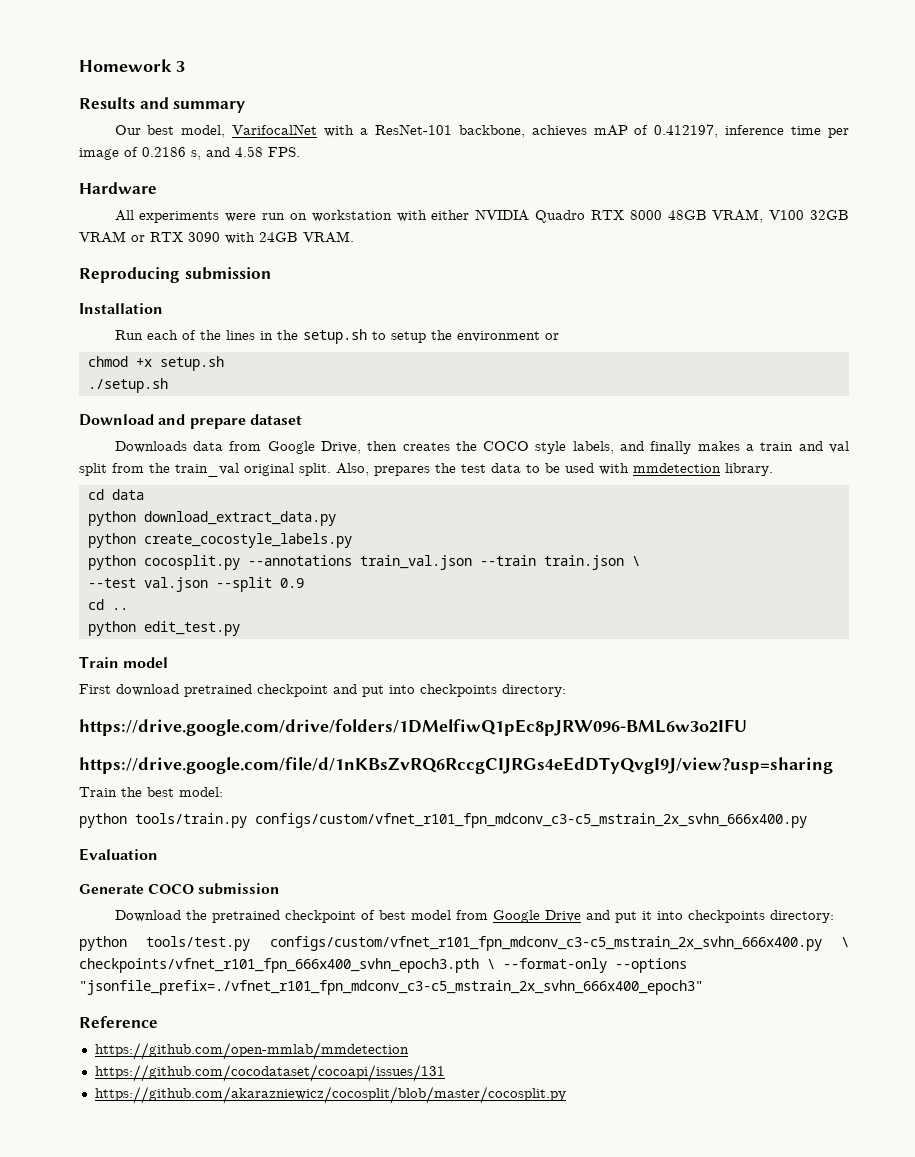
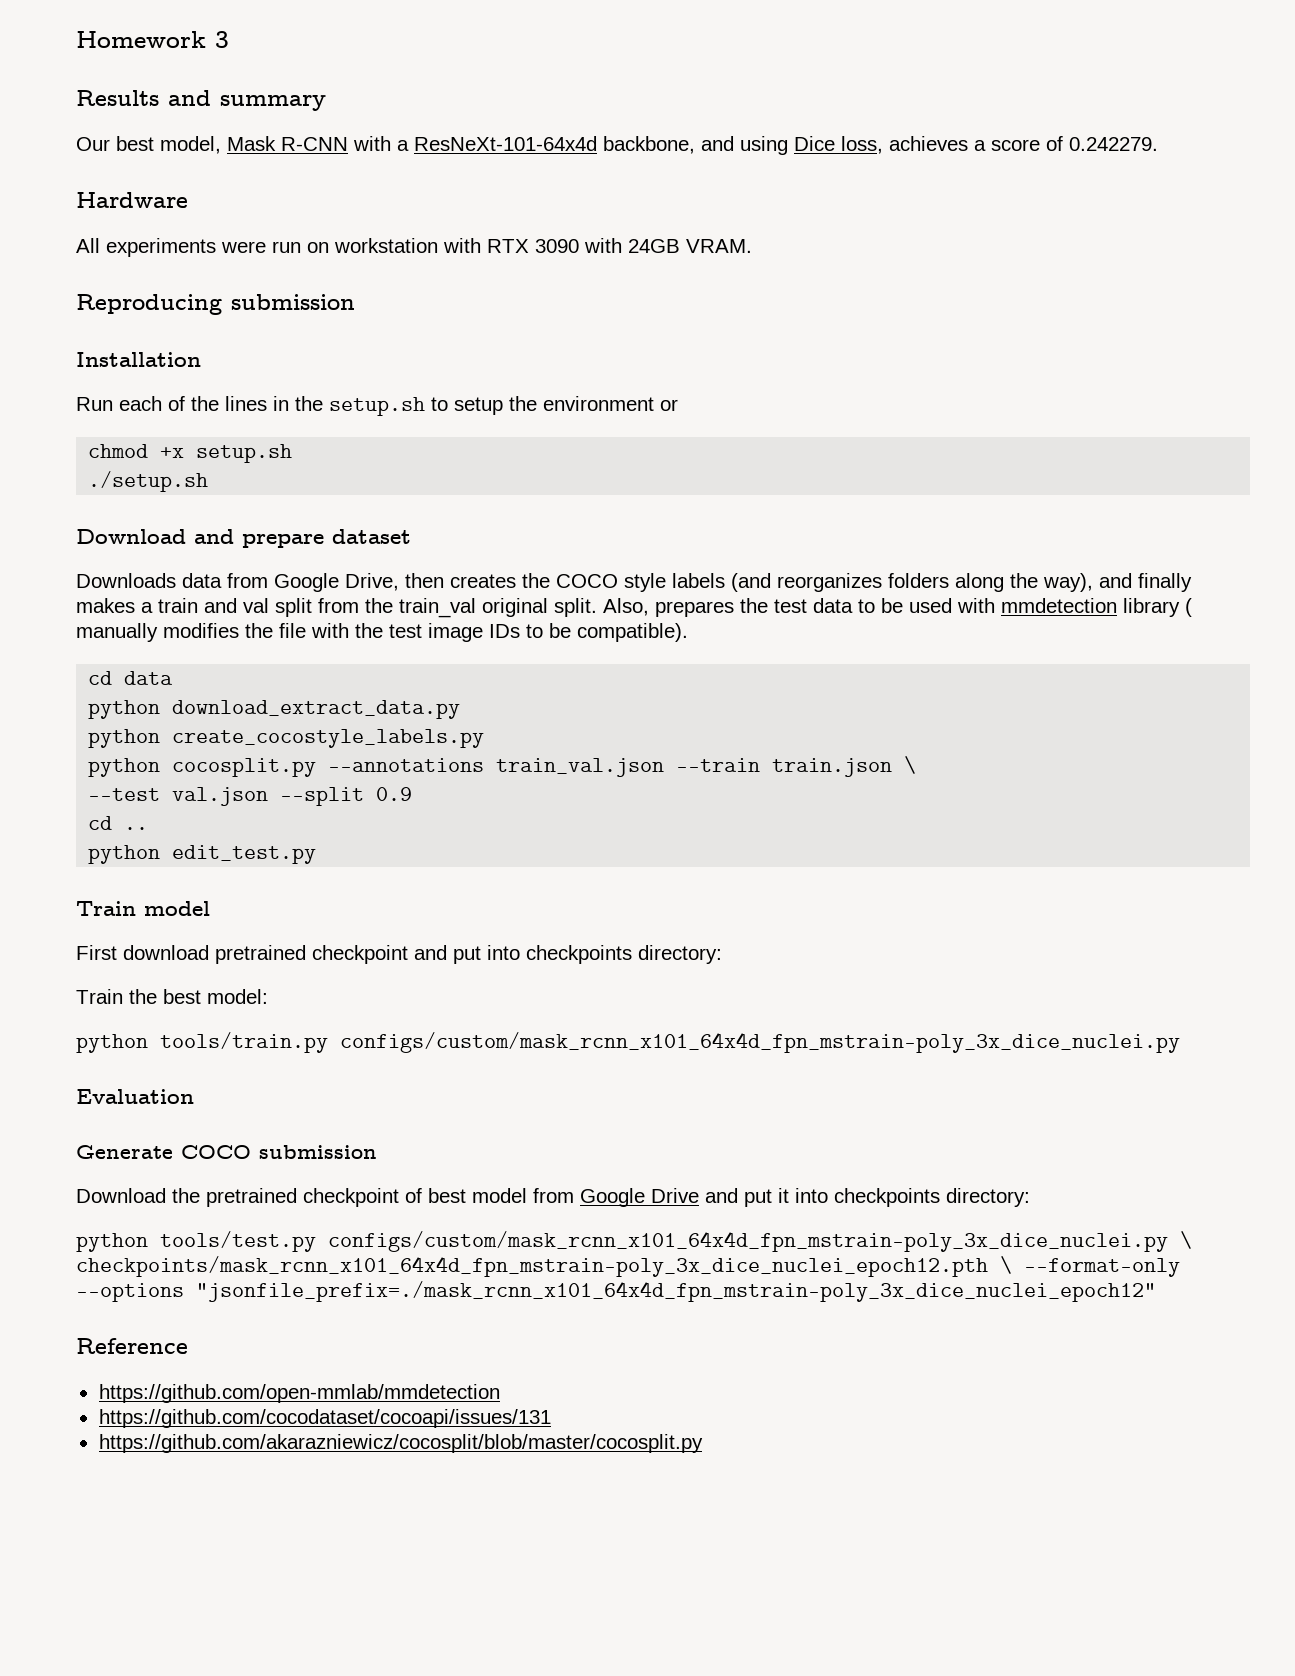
- Our best model, VarifocalNet with a ResNet-101 backbone, achieves mAP of 0.412197, inference time per image of 0.2186 s, and 4.58 FPS.
+ Our best model, Mask R-CNN with a ResNeXt-101-64x4d backbone, and using Dice loss, achieves a score of 0.242279.
- All experiments were run on workstation with either NVIDIA Quadro RTX 8000 48GB VRAM, V100 32GB VRAM or RTX 3090 with 24GB VRAM.
+ All experiments were run on workstation with RTX 3090 with 24GB VRAM.
- Downloads data from Google Drive, then creates the COCO style labels, and finally makes a train and val split from the train_val original split.
+ Downloads data from Google Drive, then creates the COCO style labels (and reorganizes folders along the way), and finally makes a train and val split from the train_val original split.
- Also, prepares the test data to be used with mmdetection library.
+ Also, prepares the test data to be used with mmdetection library ( manually modifies the file with the test image IDs to be compatible).
- https://drive.google.com/drive/folders/1DMelfiwQ1pEc8pJRW096-BML6w3o2IFU
- https://drive.google.com/file/d/1nKBsZvRQ6RccgCIJRGs4eEdDTyQvgI9J/view?usp=sharing
- python tools/train.py configs/custom/vfnet_r101_fpn_mdconv_c3-c5_mstrain_2x_svhn_666x400.py
+ python tools/train.py configs/custom/mask_rcnn_x101_64x4d_fpn_mstrain-poly_3x_dice_nuclei.py
- python tools/test.py configs/custom/vfnet_r101_fpn_mdconv_c3-c5_mstrain_2x_svhn_666x400.py \ checkpoints/vfnet_r101_fpn_666x400_svhn_epoch3.pth \ --format-only --options "jsonfile_prefix=./vfnet_r101_fpn_mdconv_c3-c5_mstrain_2x_svhn_666x400_epoch3"
+ python tools/test.py configs/custom/mask_rcnn_x101_64x4d_fpn_mstrain-poly_3x_dice_nuclei.py \ checkpoints/mask_rcnn_x101_64x4d_fpn_mstrain-poly_3x_dice_nuclei_epoch12.pth \ --format-only --options "jsonfile_prefix=./mask_rcnn_x101_64x4d_fpn_mstrain-poly_3x_dice_nuclei_epoch12"

